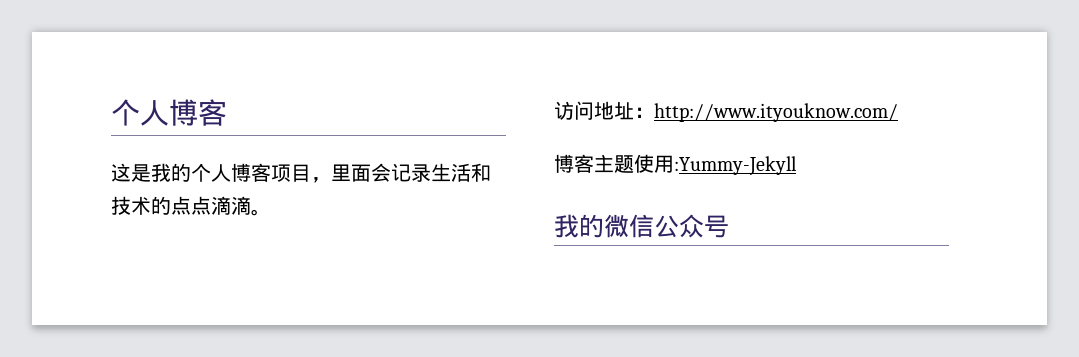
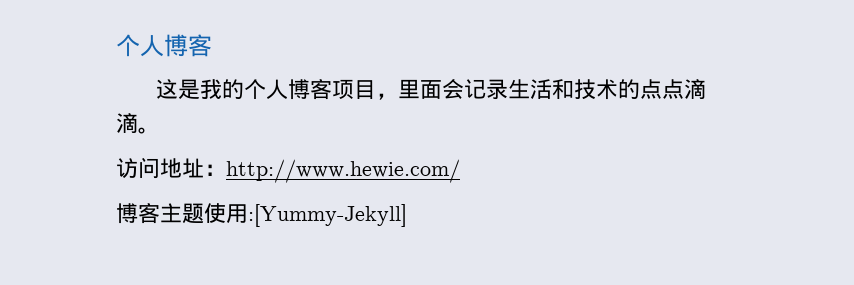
- 访问地址：http://www.ityouknow.com/
+ 访问地址：http://www.hewie.com/
- 博客主题使用:Yummy-Jekyll
- 我的微信公众号
+ 博客主题使用:[Yummy-Jekyll]

